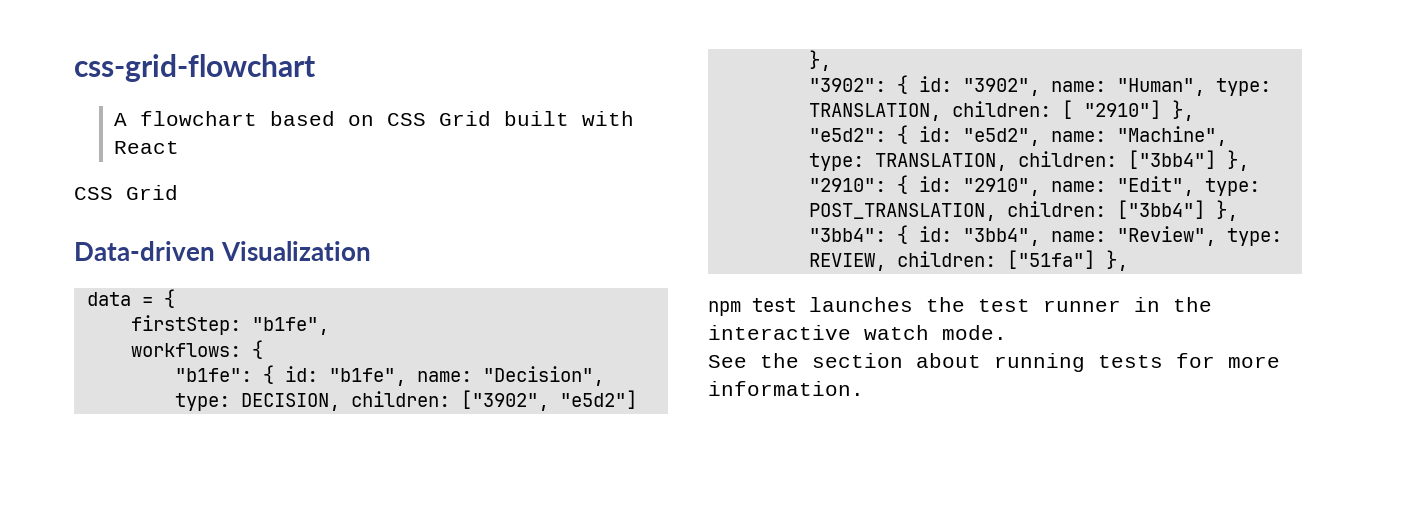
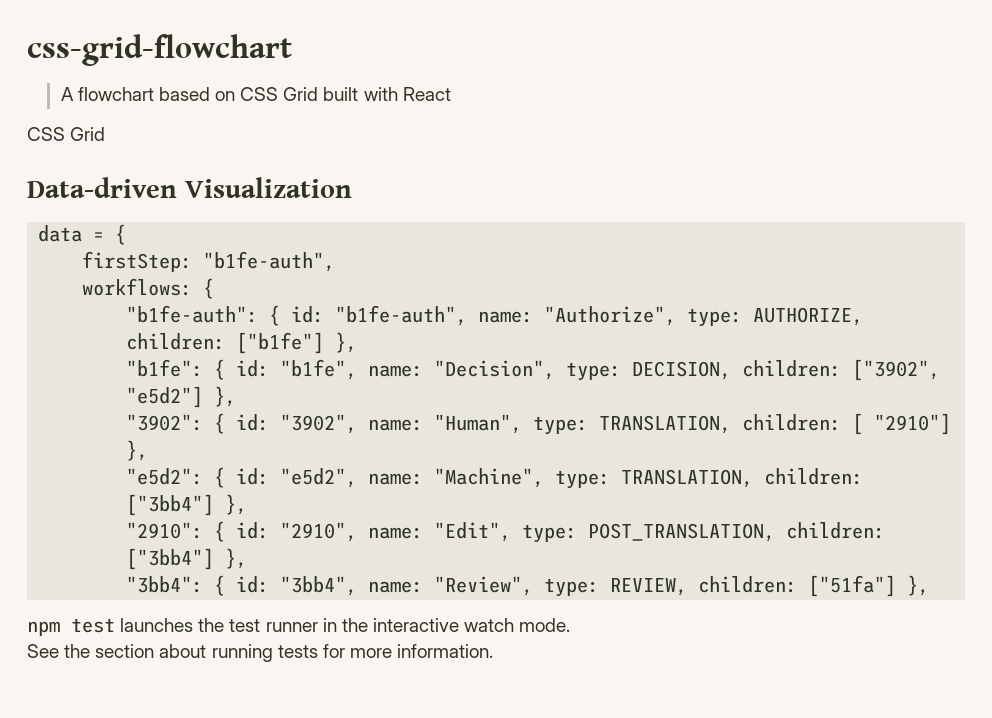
- firstStep: "b1fe",
+ firstStep: "b1fe-auth",
+ "b1fe-auth": { id: "b1fe-auth", name: "Authorize", type: AUTHORIZE, children: ["b1fe"] },

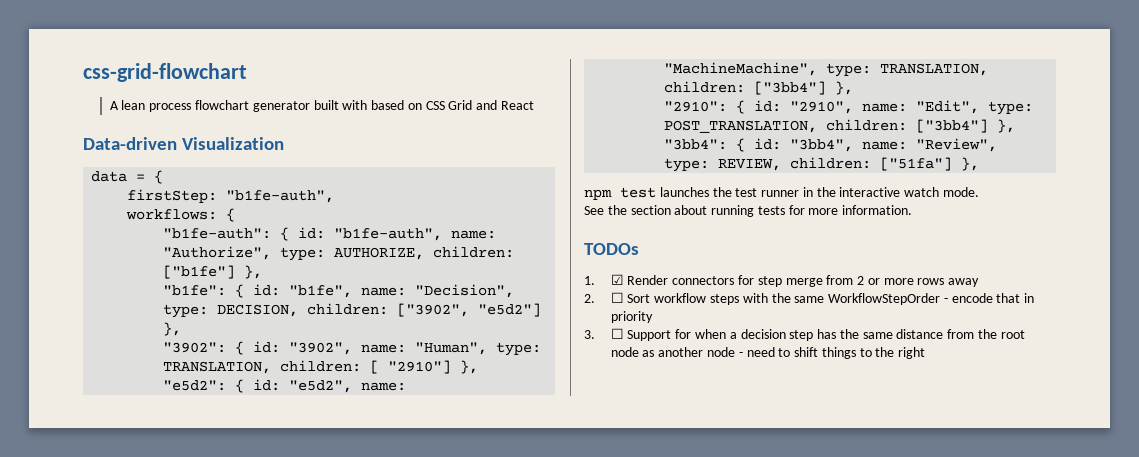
- A flowchart based on CSS Grid built with React
- CSS Grid
+ A lean process flowchart generator built with based on CSS Grid and React
- "e5d2": { id: "e5d2", name: "Machine", type: TRANSLATION, children: ["3bb4"] },
+ "e5d2": { id: "e5d2", name: "MachineMachine", type: TRANSLATION, children: ["3bb4"] },
+ TODOs
+ 1. ☑ Render connectors for step merge from 2 or more rows away
+ 2. ☐ Sort workflow steps with the same WorkflowStepOrder - encode that in priority
+ 3. ☐ Support for when a decision step has the same distance from the root node as another node - need to shift things to the right

